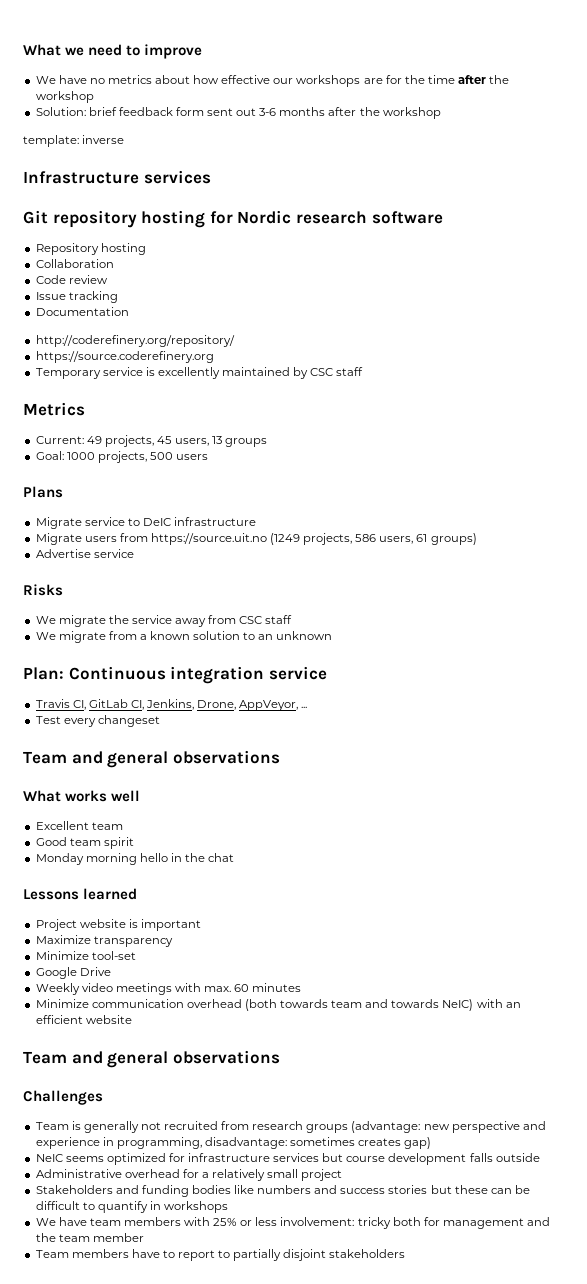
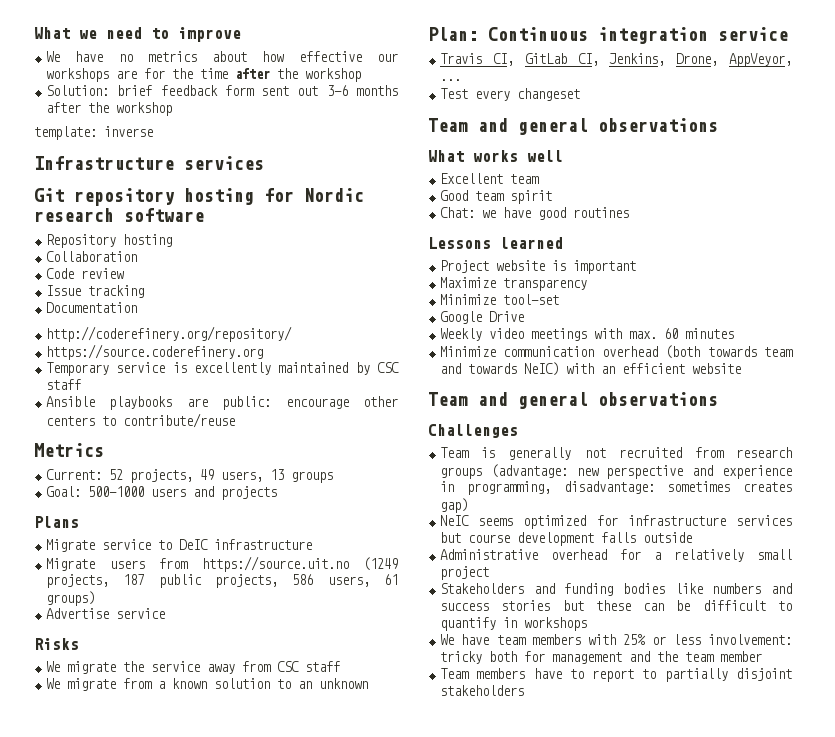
+ Ansible playbooks are public: encourage other centers to contribute/reuse
- Current: 49 projects, 45 users, 13 groups
+ Current: 52 projects, 49 users, 13 groups
- Goal: 1000 projects, 500 users
+ Goal: 500-1000 users and projects
- Migrate users from https://source.uit.no (1249 projects, 586 users, 61 groups)
+ Migrate users from https://source.uit.no (1249 projects, 187 public projects, 586 users, 61 groups)
- Monday morning hello in the chat
+ Chat: we have good routines

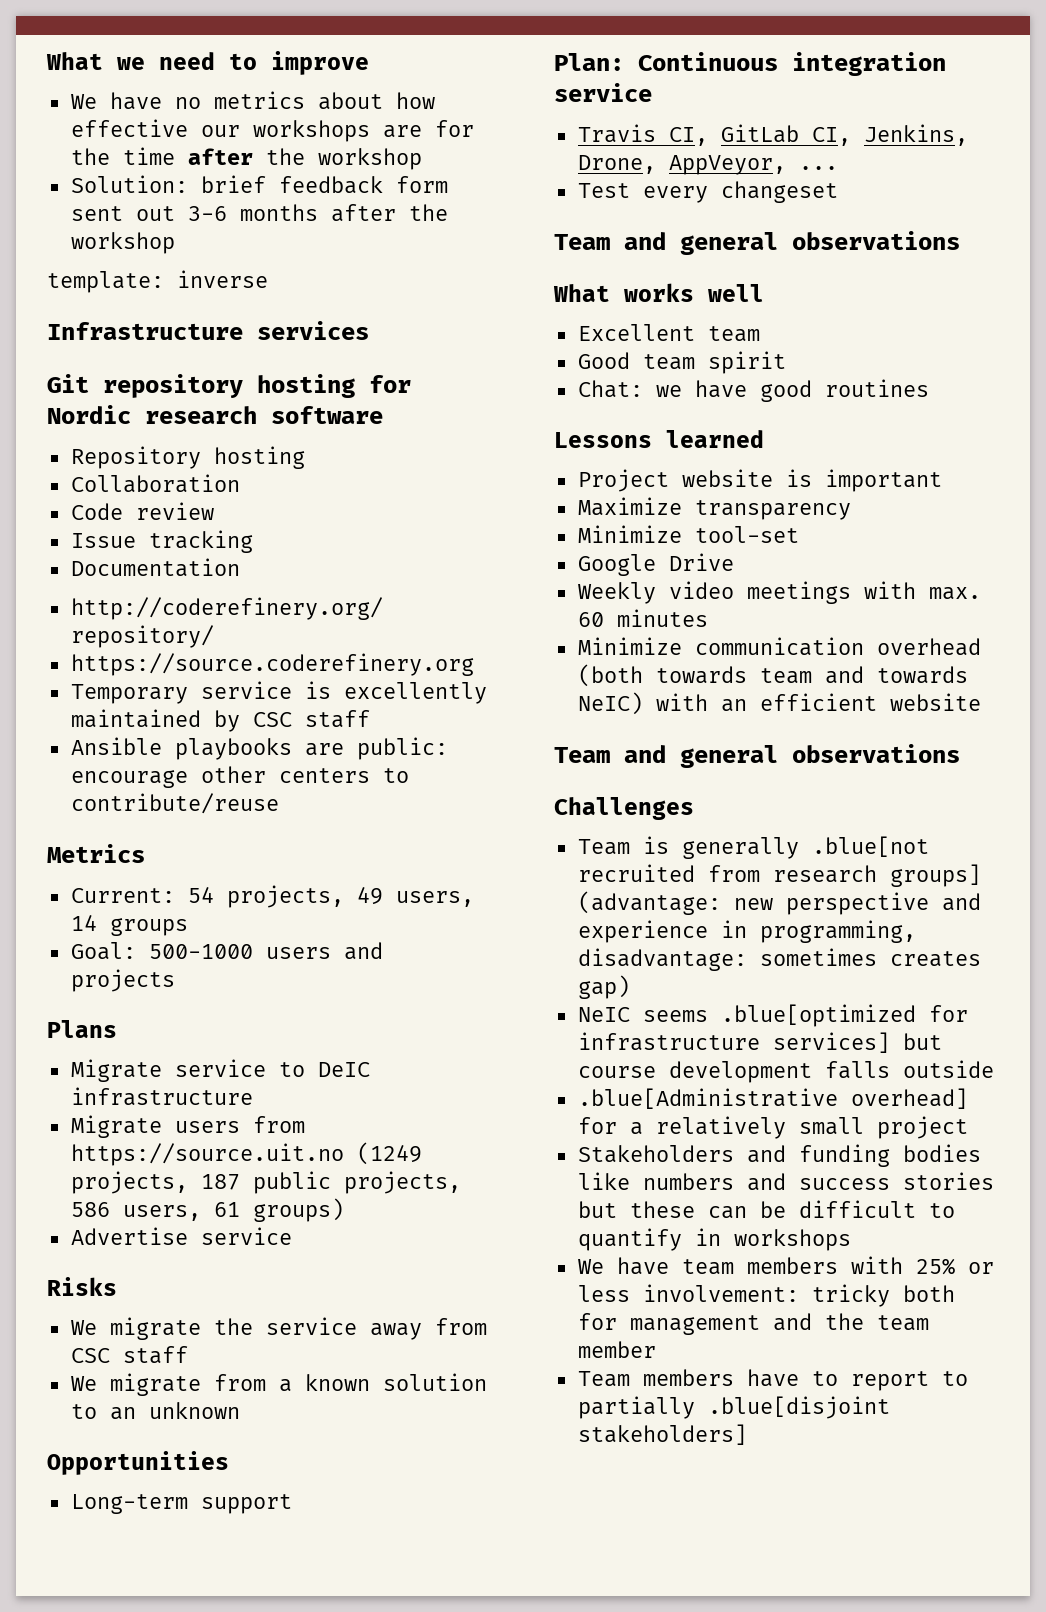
- Current: 52 projects, 49 users, 13 groups
+ Current: 54 projects, 49 users, 14 groups
+ Opportunities
+ Long-term support
- Team is generally not recruited from research groups (advantage: new perspective and experience in programming, disadvantage: sometimes creates gap)
+ Team is generally .blue[not recruited from research groups] (advantage: new perspective and experience in programming, disadvantage: sometimes creates gap)
- NeIC seems optimized for infrastructure services but course development falls outside
+ NeIC seems .blue[optimized for infrastructure services] but course development falls outside
- Administrative overhead for a relatively small project
+ .blue[Administrative overhead] for a relatively small project
- Team members have to report to partially disjoint stakeholders
+ Team members have to report to partially .blue[disjoint stakeholders]

